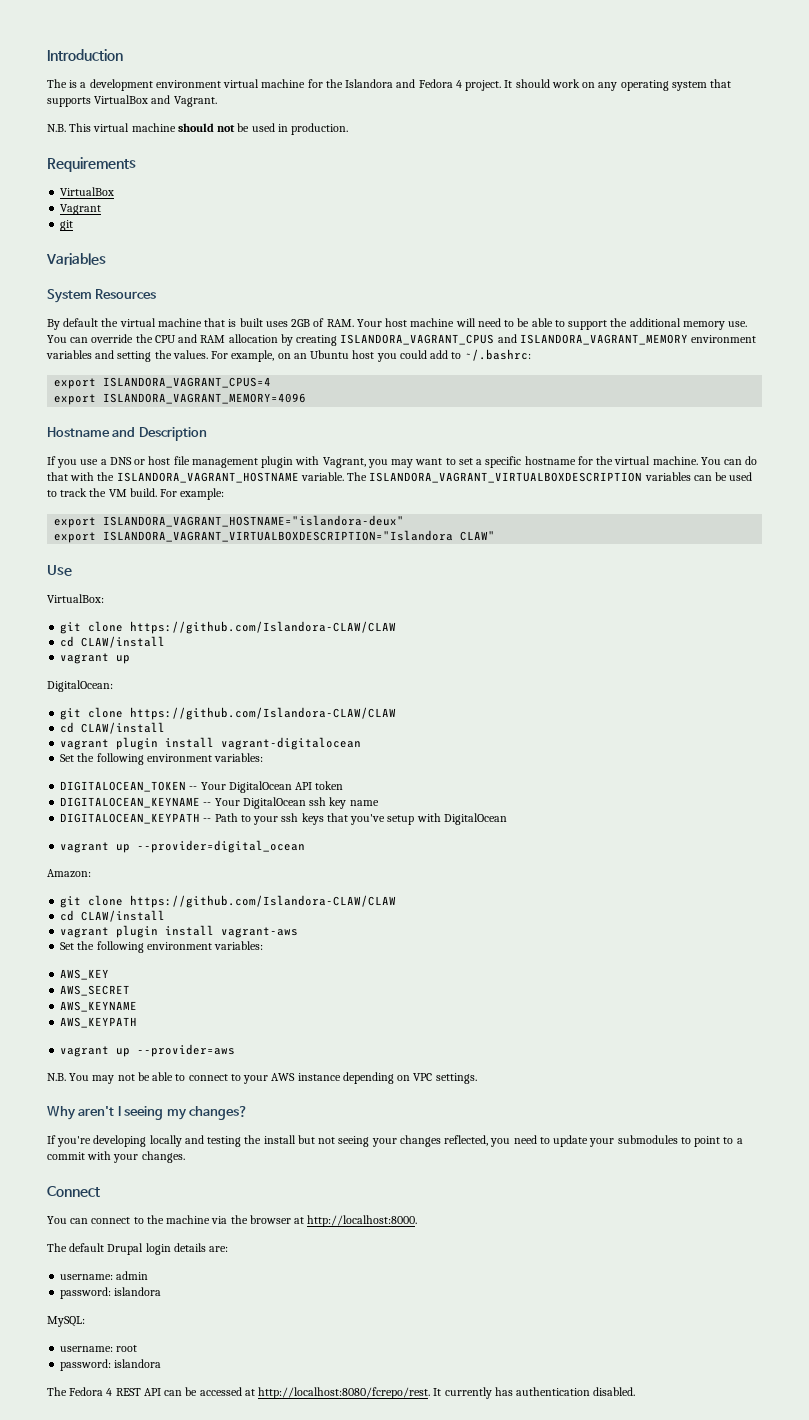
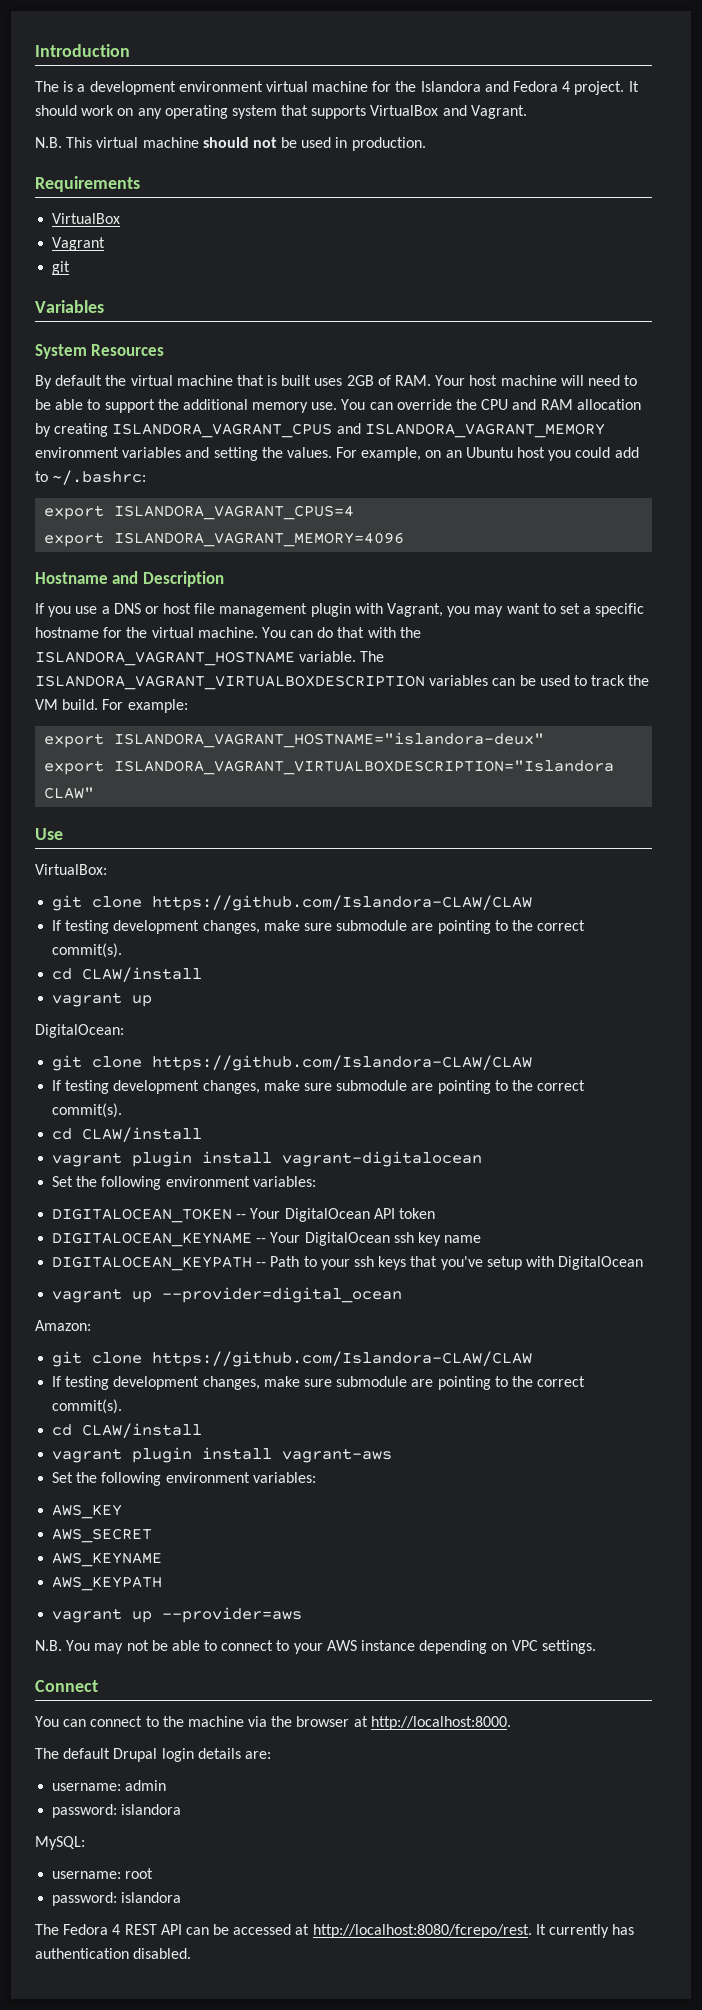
  VirtualBox:
  git clone https://github.com/Islandora-CLAW/CLAW
+ If testing development changes, make sure submodule are pointing to the correct commit(s).
  DigitalOcean:
  git clone https://github.com/Islandora-CLAW/CLAW
+ If testing development changes, make sure submodule are pointing to the correct commit(s).
  Amazon:
  git clone https://github.com/Islandora-CLAW/CLAW
+ If testing development changes, make sure submodule are pointing to the correct commit(s).
- Why aren't I seeing my changes?
- If you're developing locally and testing the install but not seeing your changes reflected, you need to update your submodules to point to a commit with your changes.

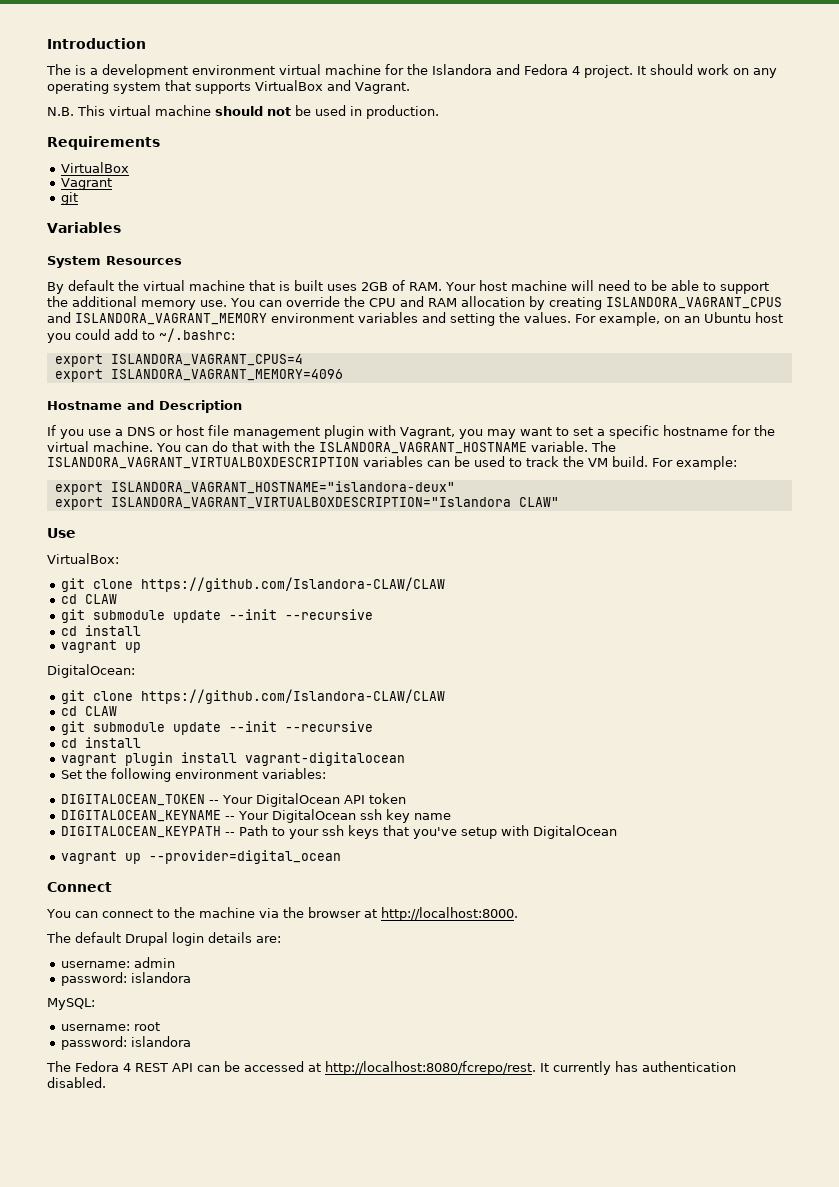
  VirtualBox:
  git clone https://github.com/Islandora-CLAW/CLAW
- If testing development changes, make sure submodule are pointing to the correct commit(s).
- cd CLAW/install
+ cd CLAW
+ git submodule update --init --recursive
+ cd install
  DigitalOcean:
  git clone https://github.com/Islandora-CLAW/CLAW
- If testing development changes, make sure submodule are pointing to the correct commit(s).
- cd CLAW/install
+ cd CLAW
+ git submodule update --init --recursive
+ cd install
- Amazon:
- git clone https://github.com/Islandora-CLAW/CLAW
- If testing development changes, make sure submodule are pointing to the correct commit(s).
- cd CLAW/install
- vagrant plugin install vagrant-aws
- Set the following environment variables:
- AWS_KEY
- AWS_SECRET
- AWS_KEYNAME
- AWS_KEYPATH
- vagrant up --provider=aws
- N.B. You may not be able to connect to your AWS instance depending on VPC settings.

